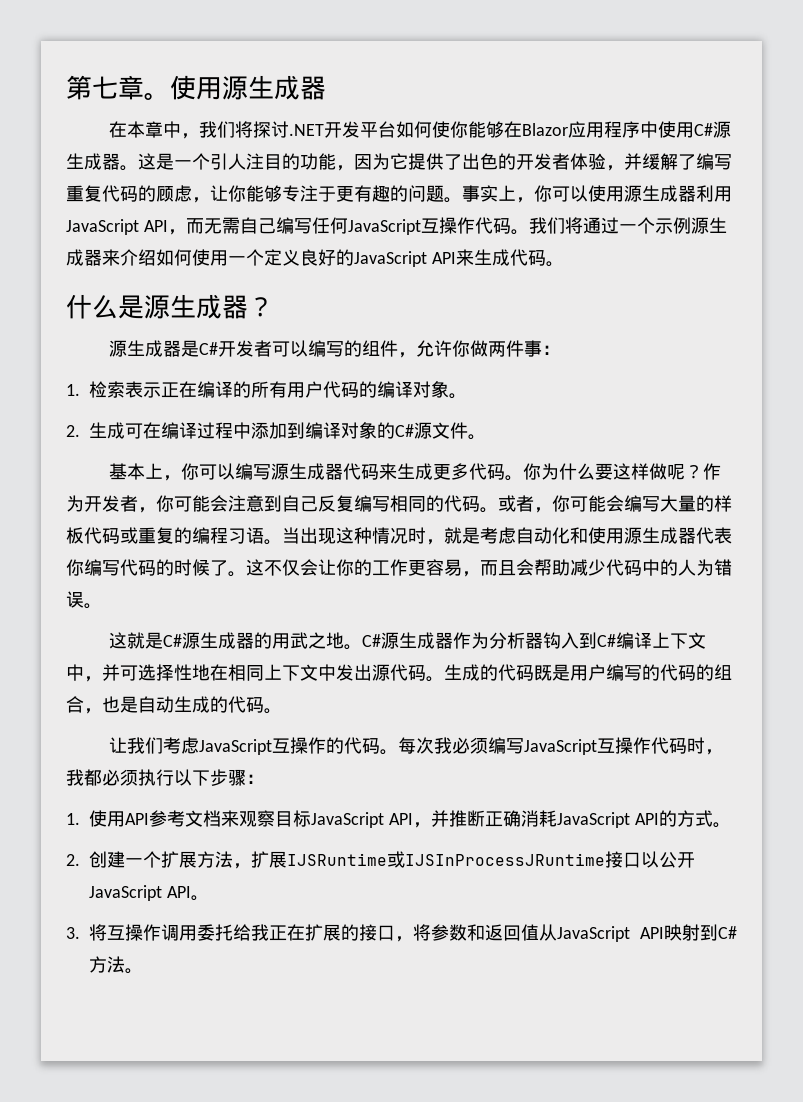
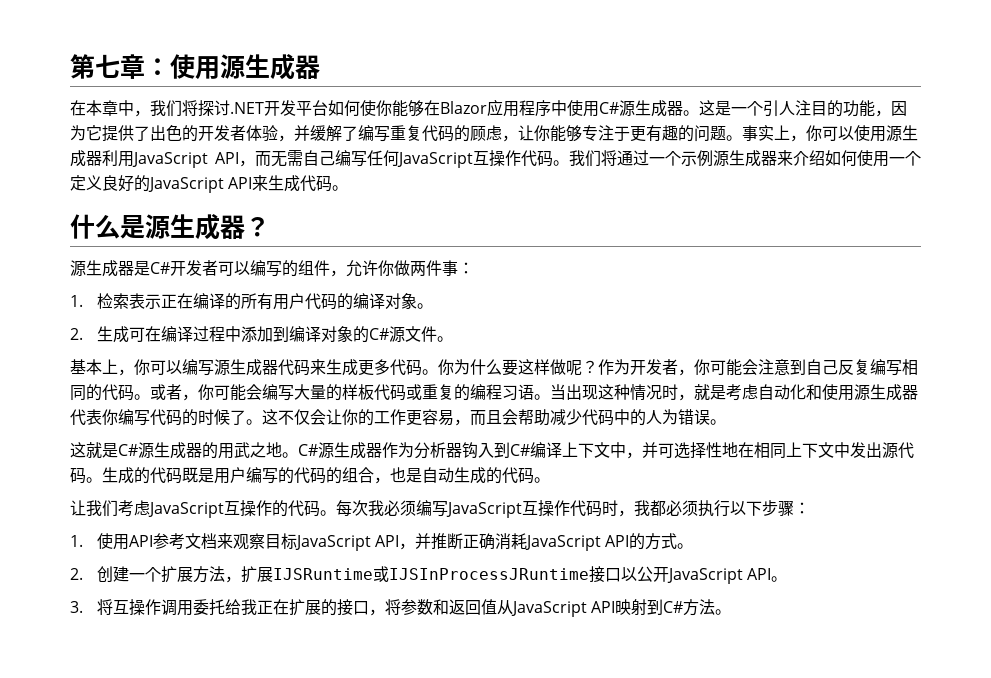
- 第七章。使用源生成器
+ 第七章：使用源生成器

